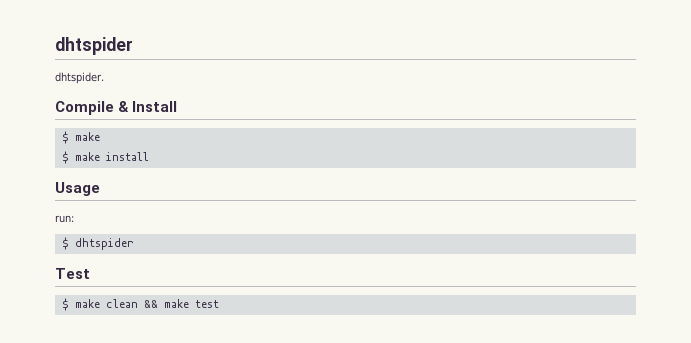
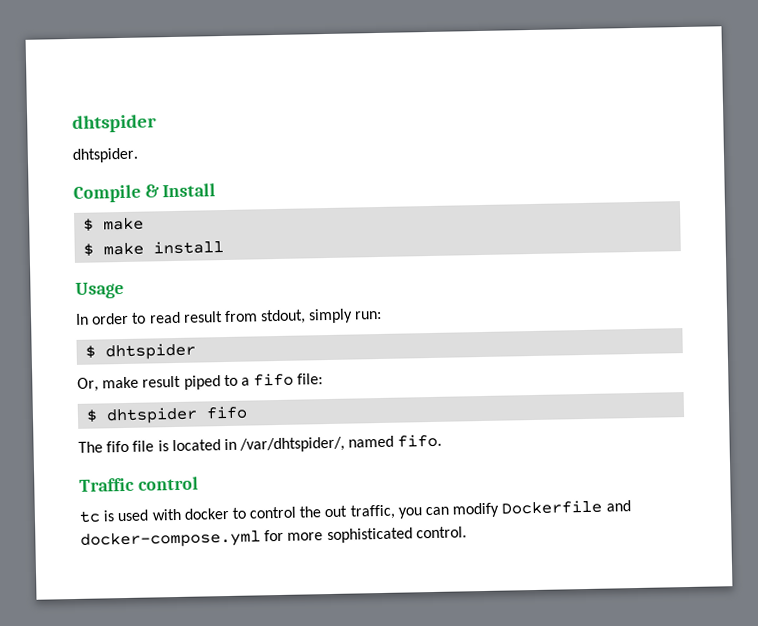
- run:
+ In order to read result from stdout, simply run:
  $ dhtspider
- Test
- $ make clean && make test
+ Or, make result piped to a fifo file:
+ $ dhtspider fifo
+ The fifo file is located in /var/dhtspider/, named fifo.
+ Traffic control
+ tc is used with docker to control the out traffic, you can modify Dockerfile and docker-compose.yml for more sophisticated control.

